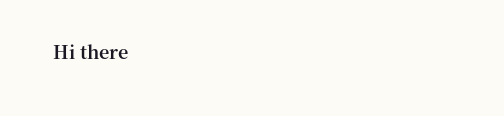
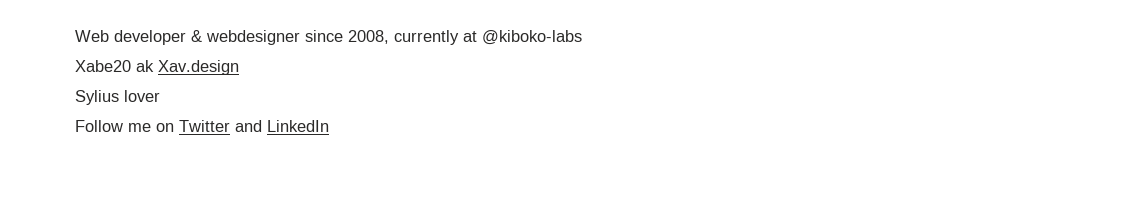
- Hi there
+ Web developer & webdesigner since 2008, currently at @kiboko-labs
+ Xabe20 ak Xav.design
+ Sylius lover
+ Follow me on Twitter and LinkedIn

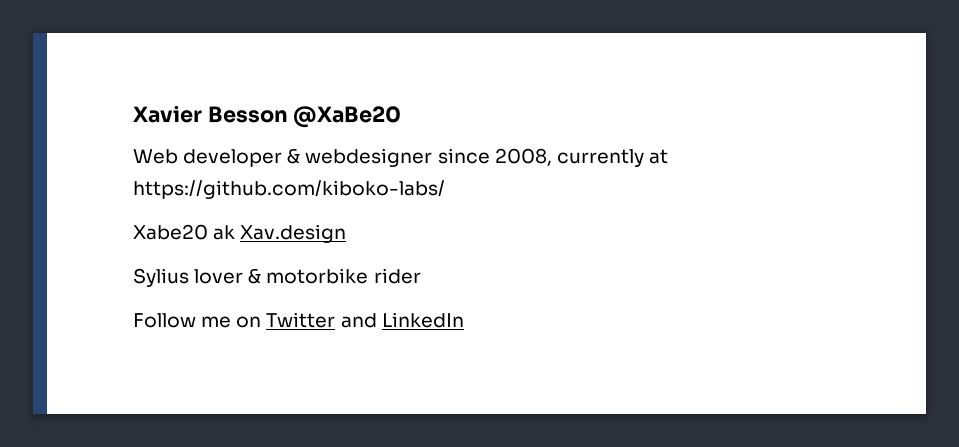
+ Xavier Besson @XaBe20
- Web developer & webdesigner since 2008, currently at @kiboko-labs
+ Web developer & webdesigner since 2008, currently at https://github.com/kiboko-labs/
- Sylius lover
+ Sylius lover & motorbike rider

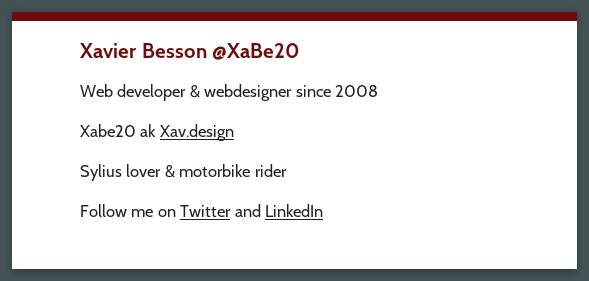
- Web developer & webdesigner since 2008, currently at https://github.com/kiboko-labs/
+ Web developer & webdesigner since 2008

